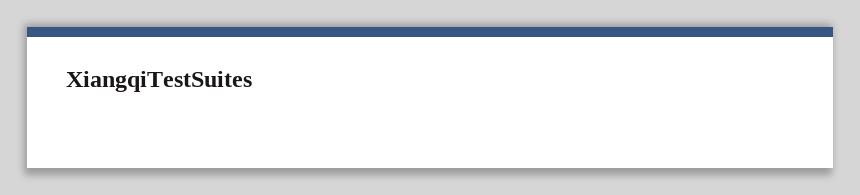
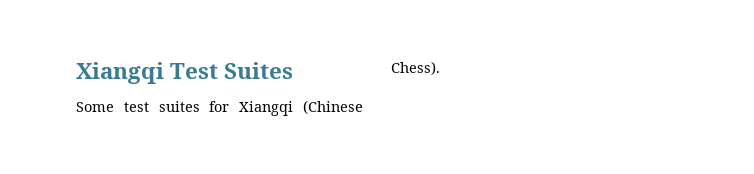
- XiangqiTestSuites
+ Xiangqi Test Suites
+ Some test suites for Xiangqi (Chinese Chess).

